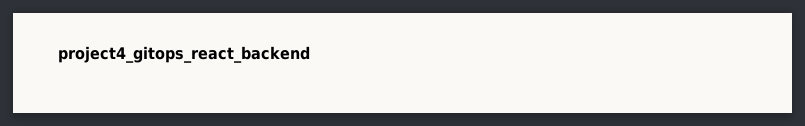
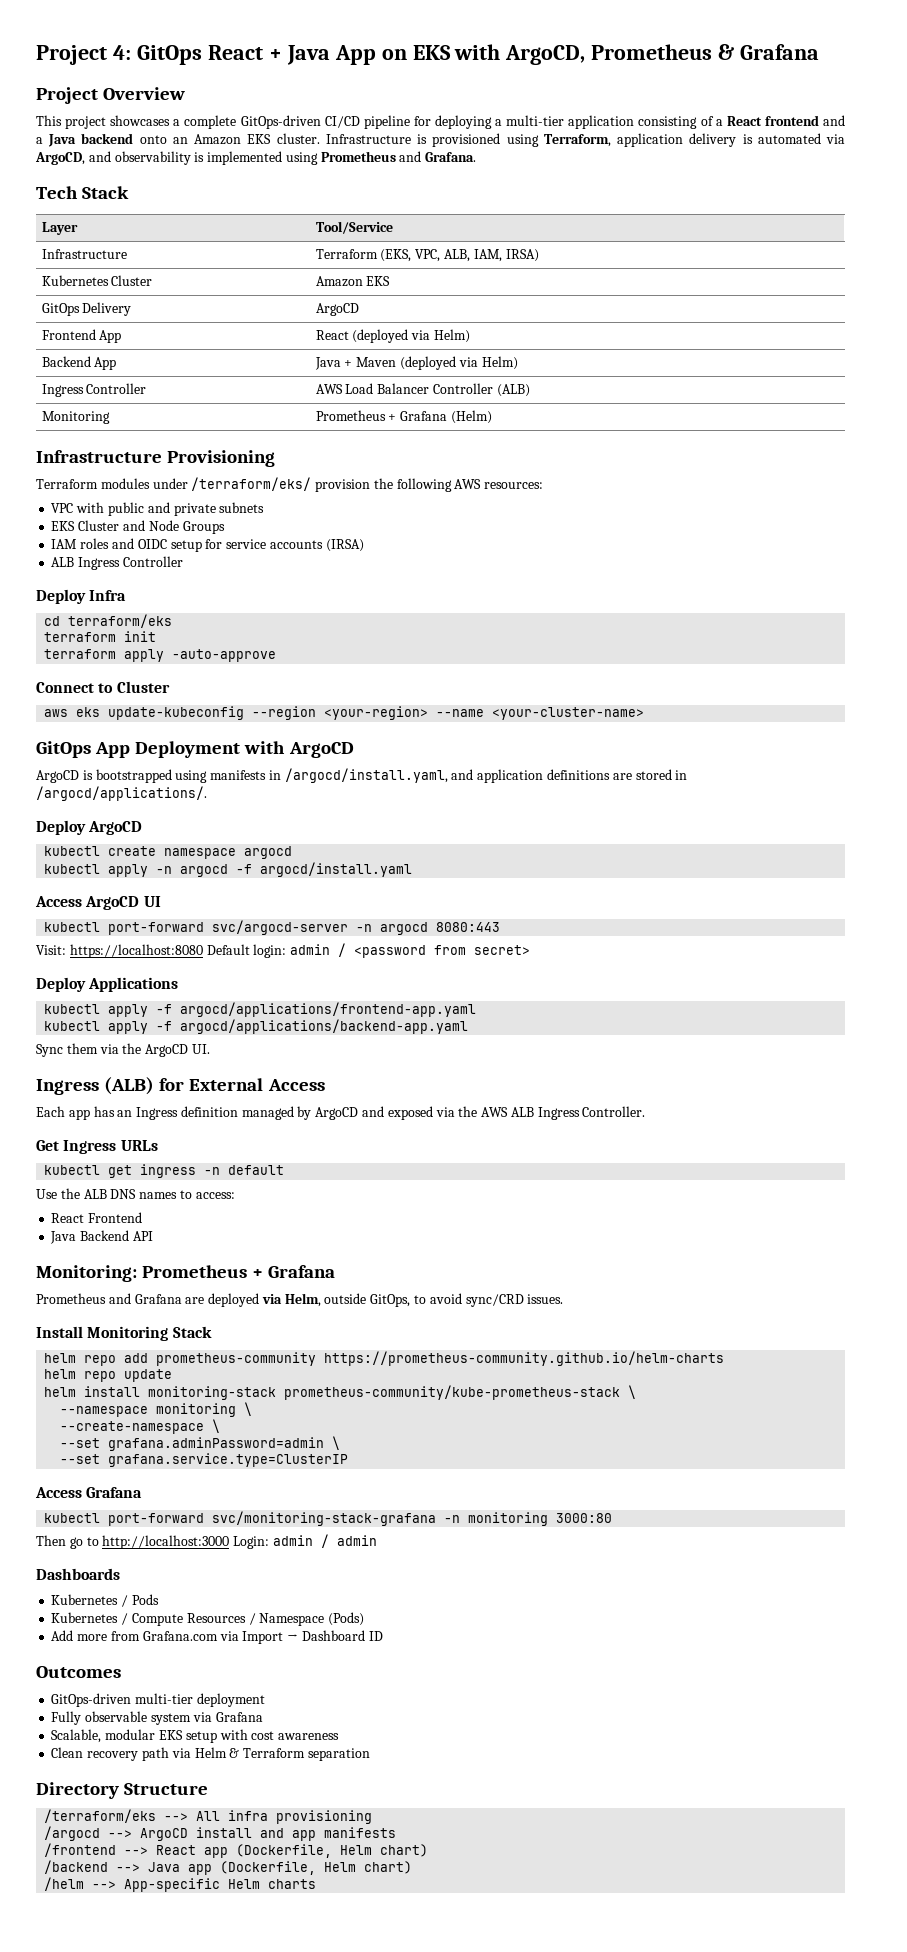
- project4_gitops_react_backend
+ Project 4: GitOps React + Java App on EKS with ArgoCD, Prometheus & Grafana
+ Project Overview
+ This project showcases a complete GitOps-driven CI/CD pipeline for deploying a multi-tier application consisting of a React frontend and a Java backend onto an Amazon EKS cluster. Infrastructure is provisioned using Terraform, application delivery is automated via ArgoCD, and observability is implemented using Prometheus and Grafana.
+ Tech Stack
+ Layer | Tool/Service
+ Infrastructure | Terraform (EKS, VPC, ALB, IAM, IRSA)
+ Kubernetes Cluster | Amazon EKS
+ GitOps Delivery | ArgoCD
+ Frontend App | React (deployed via Helm)
+ Backend App | Java + Maven (deployed via Helm)
+ Ingress Controller | AWS Load Balancer Controller (ALB)
+ Monitoring | Prometheus + Grafana (Helm)
+ Infrastructure Provisioning
+ Terraform modules under /terraform/eks/ provision the following AWS resources:
+ VPC with public and private subnets
+ EKS Cluster and Node Groups
+ IAM roles and OIDC setup for service accounts (IRSA)
+ ALB Ingress Controller
+ Deploy Infra
+ cd terraform/eks
+ terraform init
+ terraform apply -auto-approve
+ Connect to Cluster
+ aws eks update-kubeconfig --region <your-region> --name <your-cluster-name>
+ GitOps App Deployment with ArgoCD
+ ArgoCD is bootstrapped using manifests in /argocd/install.yaml, and application definitions are stored in /argocd/applications/.
+ Deploy ArgoCD
+ kubectl create namespace argocd
+ kubectl apply -n argocd -f argocd/install.yaml
+ Access ArgoCD UI
+ kubectl port-forward svc/argocd-server -n argocd 8080:443
+ Visit: https://localhost:8080 Default login: admin / <password from secret>
+ Deploy Applications
+ kubectl apply -f argocd/applications/frontend-app.yaml
+ kubectl apply -f argocd/applications/backend-app.yaml
+ Sync them via the ArgoCD UI.
+ Ingress (ALB) for External Access
+ Each app has an Ingress definition managed by ArgoCD and exposed via the AWS ALB Ingress Controller.
+ Get Ingress URLs
+ kubectl get ingress -n default
+ Use the ALB DNS names to access:
+ React Frontend
+ Java Backend API
+ Monitoring: Prometheus + Grafana
+ Prometheus and Grafana are deployed via Helm, outside GitOps, to avoid sync/CRD issues.
+ Install Monitoring Stack
+ helm repo add prometheus-community https://prometheus-community.github.io/helm-charts
+ helm repo update
+ helm install monitoring-stack prometheus-community/kube-prometheus-stack \
+ --namespace monitoring \
+ --create-namespace \
+ --set grafana.adminPassword=admin \
+ --set grafana.service.type=ClusterIP
+ Access Grafana
+ kubectl port-forward svc/monitoring-stack-grafana -n monitoring 3000:80
+ Then go to http://localhost:3000 Login: admin / admin
+ Dashboards
+ Kubernetes / Pods
+ Kubernetes / Compute Resources / Namespace (Pods)
+ Add more from Grafana.com via Import → Dashboard ID
+ Outcomes
+ GitOps-driven multi-tier deployment
+ Fully observable system via Grafana
+ Scalable, modular EKS setup with cost awareness
+ Clean recovery path via Helm & Terraform separation
+ Directory Structure
+ /terraform/eks --> All infra provisioning
+ /argocd --> ArgoCD install and app manifests
+ /frontend --> React app (Dockerfile, Helm chart)
+ /backend --> Java app (Dockerfile, Helm chart)
+ /helm --> App-specific Helm charts

